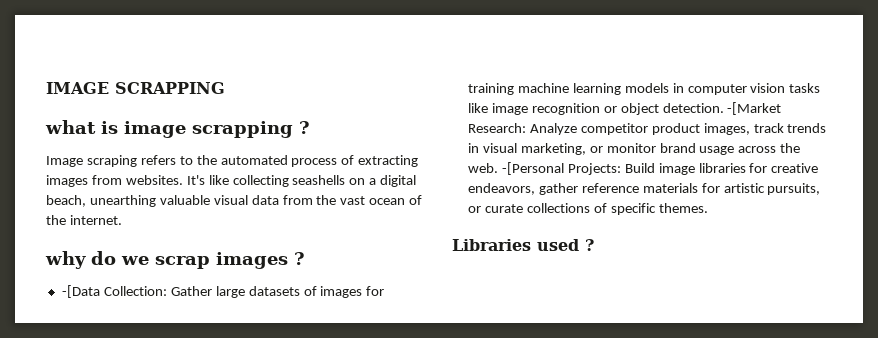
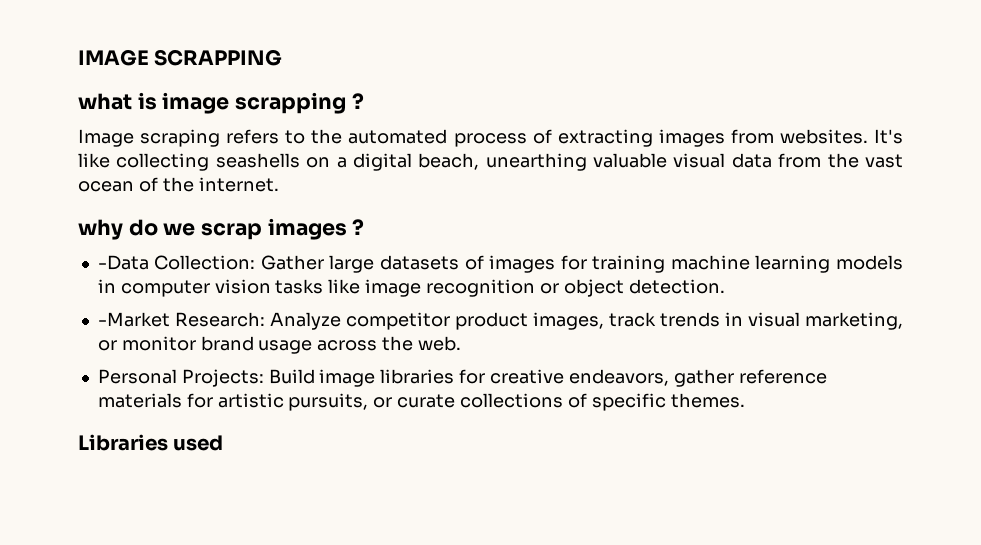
- -[Data Collection: Gather large datasets of images for training machine learning models in computer vision tasks like image recognition or object detection. -[Market Research: Analyze competitor product images, track trends in visual marketing, or monitor brand usage across the web. -[Personal Projects: Build image libraries for creative endeavors, gather reference materials for artistic pursuits, or curate collections of specific themes.
+ -Data Collection: Gather large datasets of images for training machine learning models in computer vision tasks like image recognition or object detection.
+ -Market Research: Analyze competitor product images, track trends in visual marketing, or monitor brand usage across the web.
+ Personal Projects: Build image libraries for creative endeavors, gather reference materials for artistic pursuits, or curate collections of specific themes.
- Libraries used ?
+ Libraries used

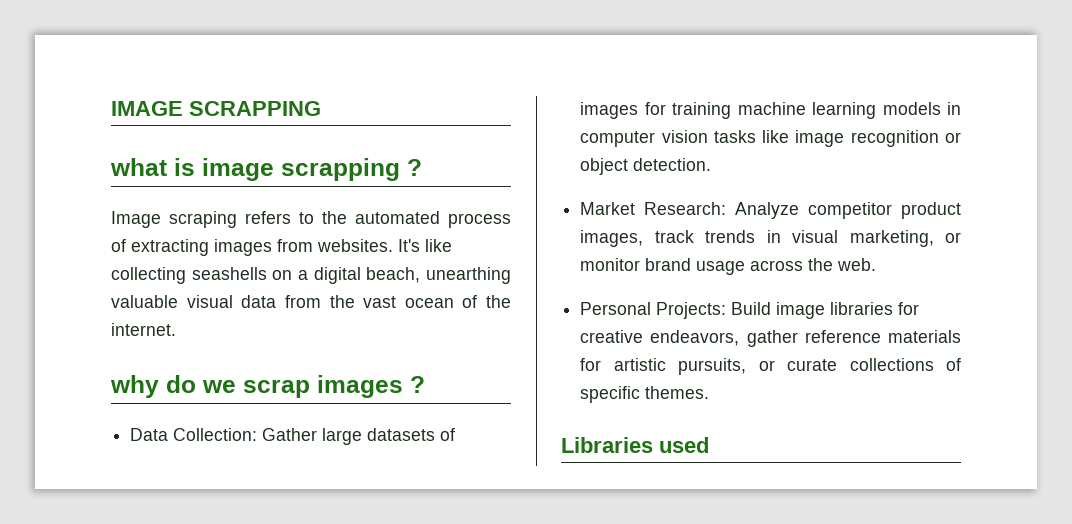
- -Data Collection: Gather large datasets of images for training machine learning models in computer vision tasks like image recognition or object detection.
+ Data Collection: Gather large datasets of images for training machine learning models in computer vision tasks like image recognition or object detection.
- -Market Research: Analyze competitor product images, track trends in visual marketing, or monitor brand usage across the web.
+ Market Research: Analyze competitor product images, track trends in visual marketing, or monitor brand usage across the web.

